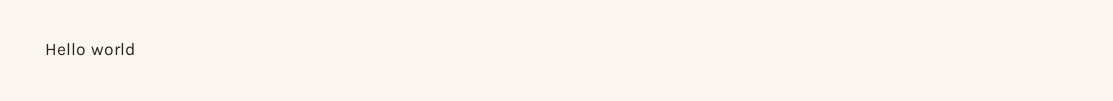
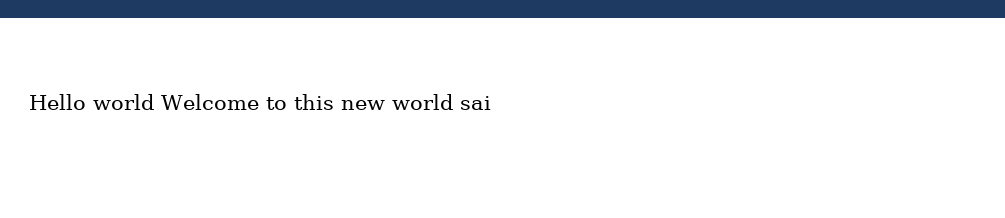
- Hello world
+ Hello world Welcome to this new world sai

